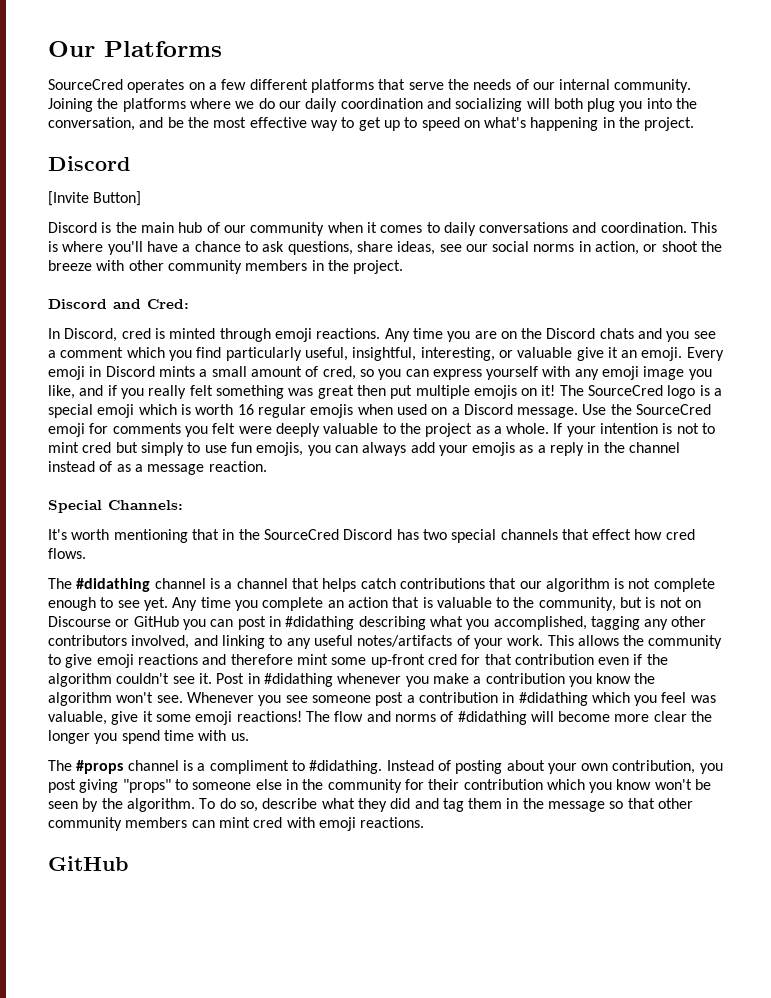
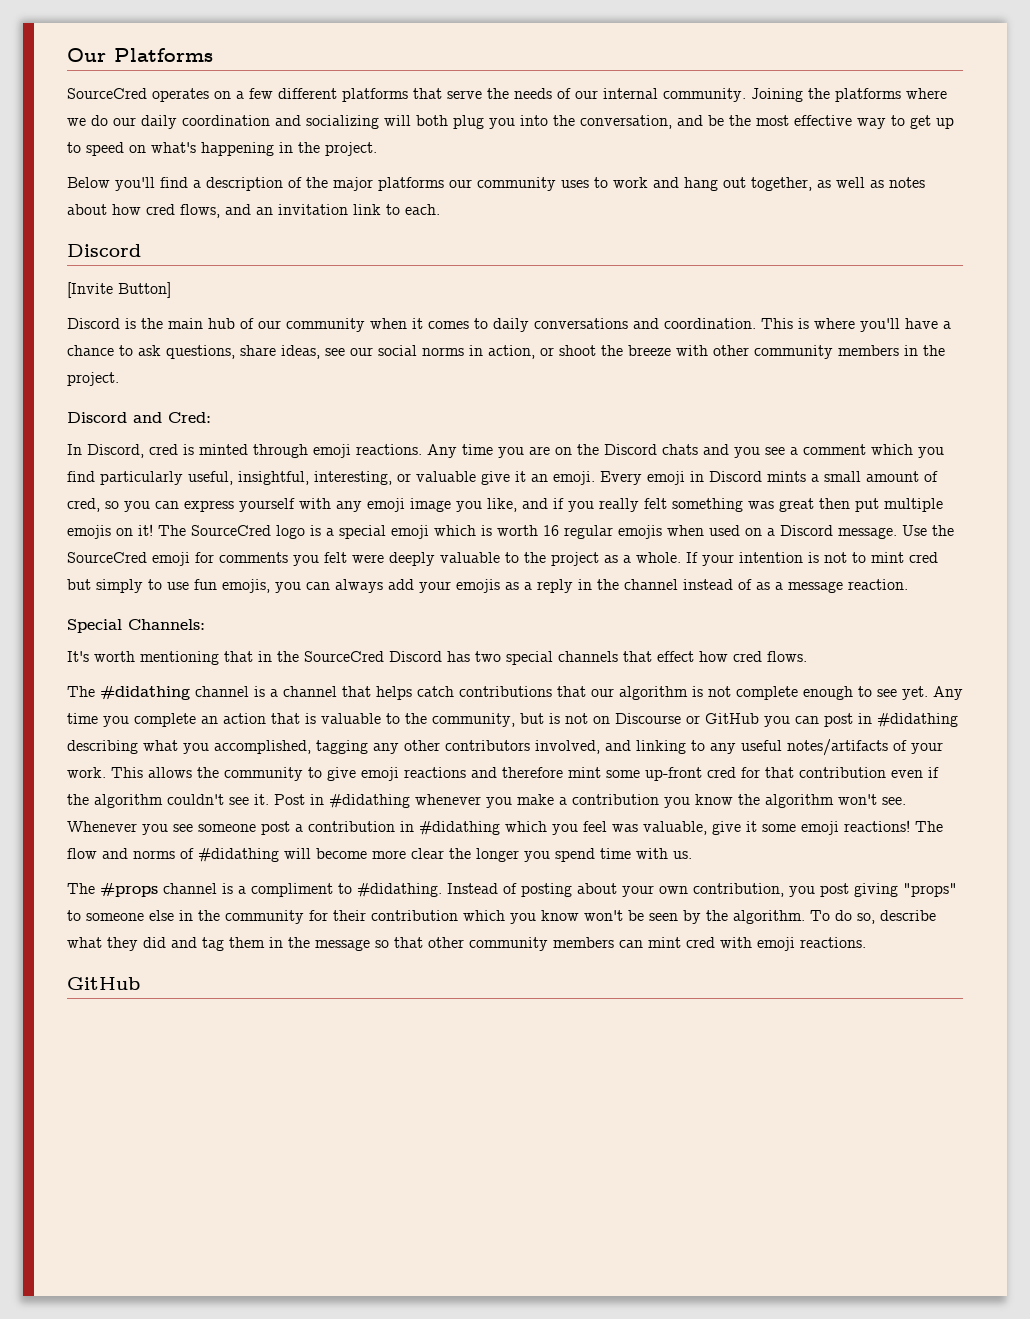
+ Below you'll find a description of the major platforms our community uses to work and hang out together, as well as notes about how cred flows, and an invitation link to each.

